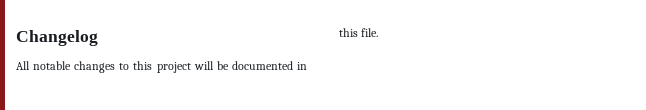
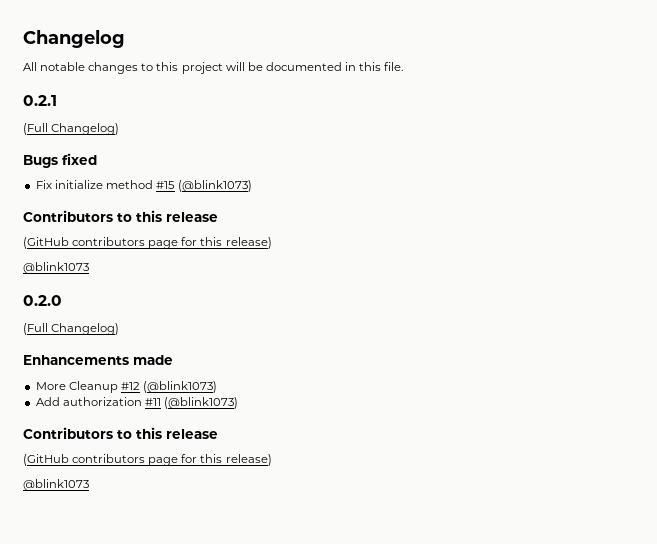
+ 0.2.1
+ (Full Changelog)
+ Bugs fixed
+ Fix initialize method #15 (@blink1073)
+ Contributors to this release
+ (GitHub contributors page for this release)
+ @blink1073
+ 0.2.0
+ (Full Changelog)
+ Enhancements made
+ More Cleanup #12 (@blink1073)
+ Add authorization #11 (@blink1073)
+ Contributors to this release
+ (GitHub contributors page for this release)
+ @blink1073

